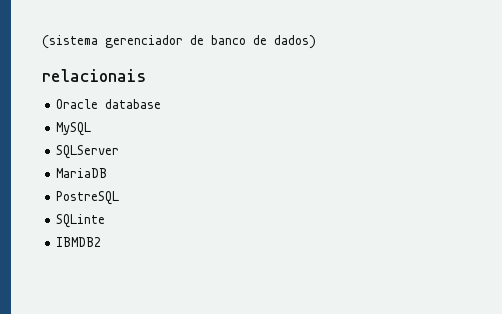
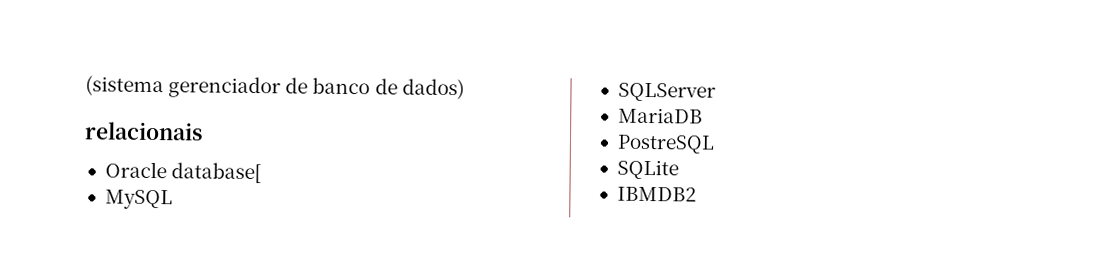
- Oracle database
+ Oracle database[
- SQLinte
+ SQLite

